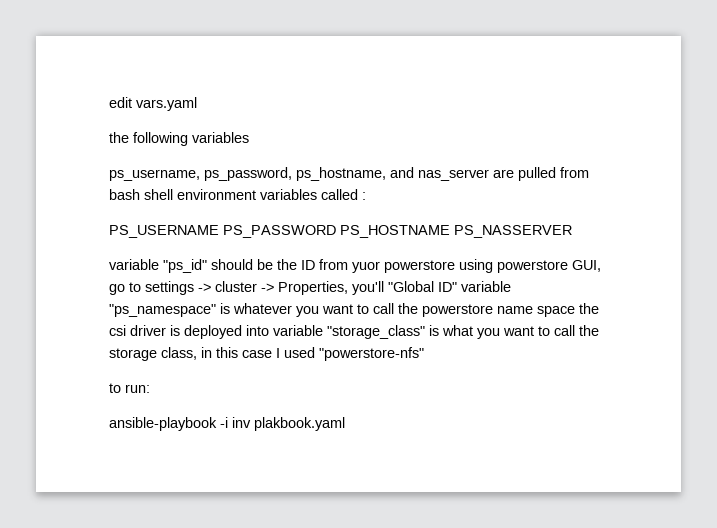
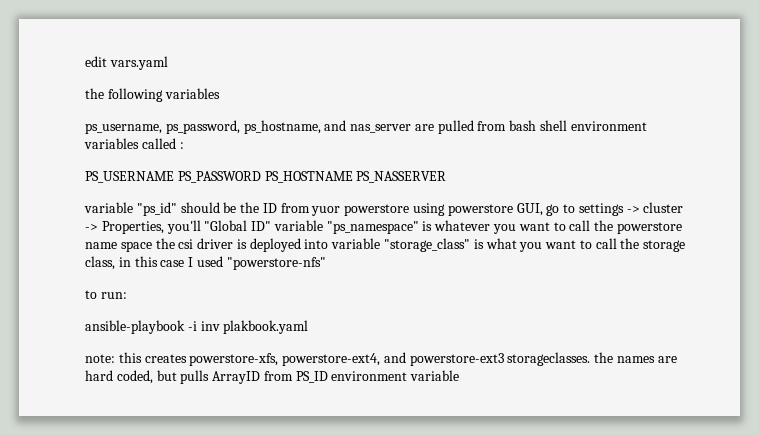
+ note: this creates powerstore-xfs, powerstore-ext4, and powerstore-ext3 storageclasses. the names are hard coded, but pulls ArrayID from PS_ID environment variable

